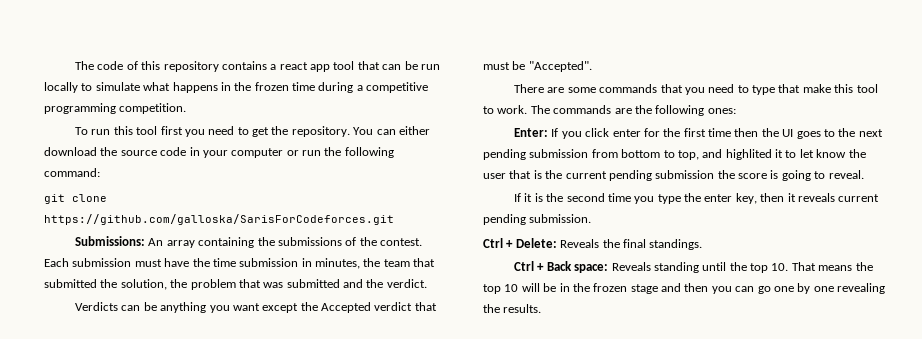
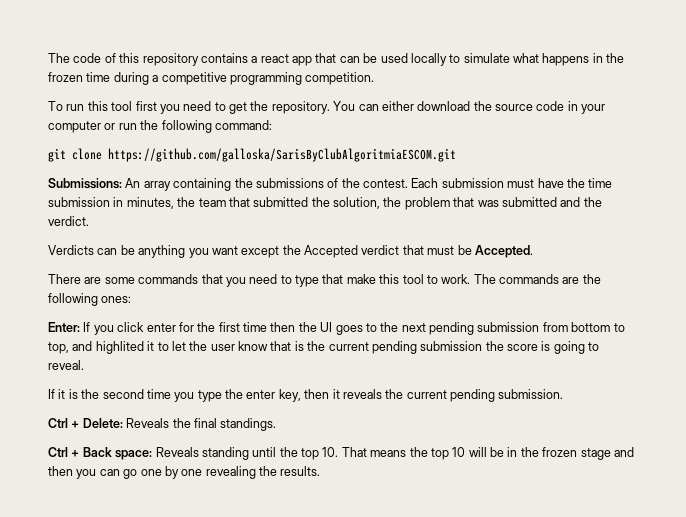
- The code of this repository contains a react app tool that can be run locally to simulate what happens in the frozen time during a competitive programming competition.
+ The code of this repository contains a react app that can be used locally to simulate what happens in the frozen time during a competitive programming competition.
- git clone https://github.com/galloska/SarisForCodeforces.git
+ git clone https://github.com/galloska/SarisByClubAlgoritmiaESCOM.git
- Verdicts can be anything you want except the Accepted verdict that must be "Accepted".
+ Verdicts can be anything you want except the Accepted verdict that must be Accepted.
- Enter: If you click enter for the first time then the UI goes to the next pending submission from bottom to top, and highlited it to let know the user that is the current pending submission the score is going to reveal.
+ Enter: If you click enter for the first time then the UI goes to the next pending submission from bottom to top, and highlited it to let the user know that is the current pending submission the score is going to reveal.
- If it is the second time you type the enter key, then it reveals current pending submission.
+ If it is the second time you type the enter key, then it reveals the current pending submission.

